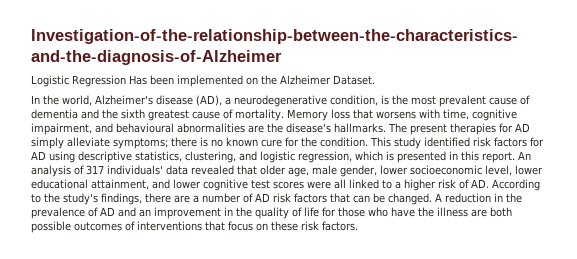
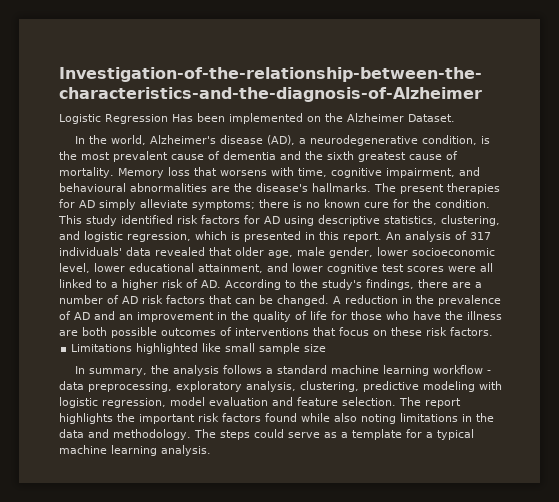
+ Limitations highlighted like small sample size
+ In summary, the analysis follows a standard machine learning workflow - data preprocessing, exploratory analysis, clustering, predictive modeling with logistic regression, model evaluation and feature selection. The report highlights the important risk factors found while also noting limitations in the data and methodology. The steps could serve as a template for a typical machine learning analysis.

